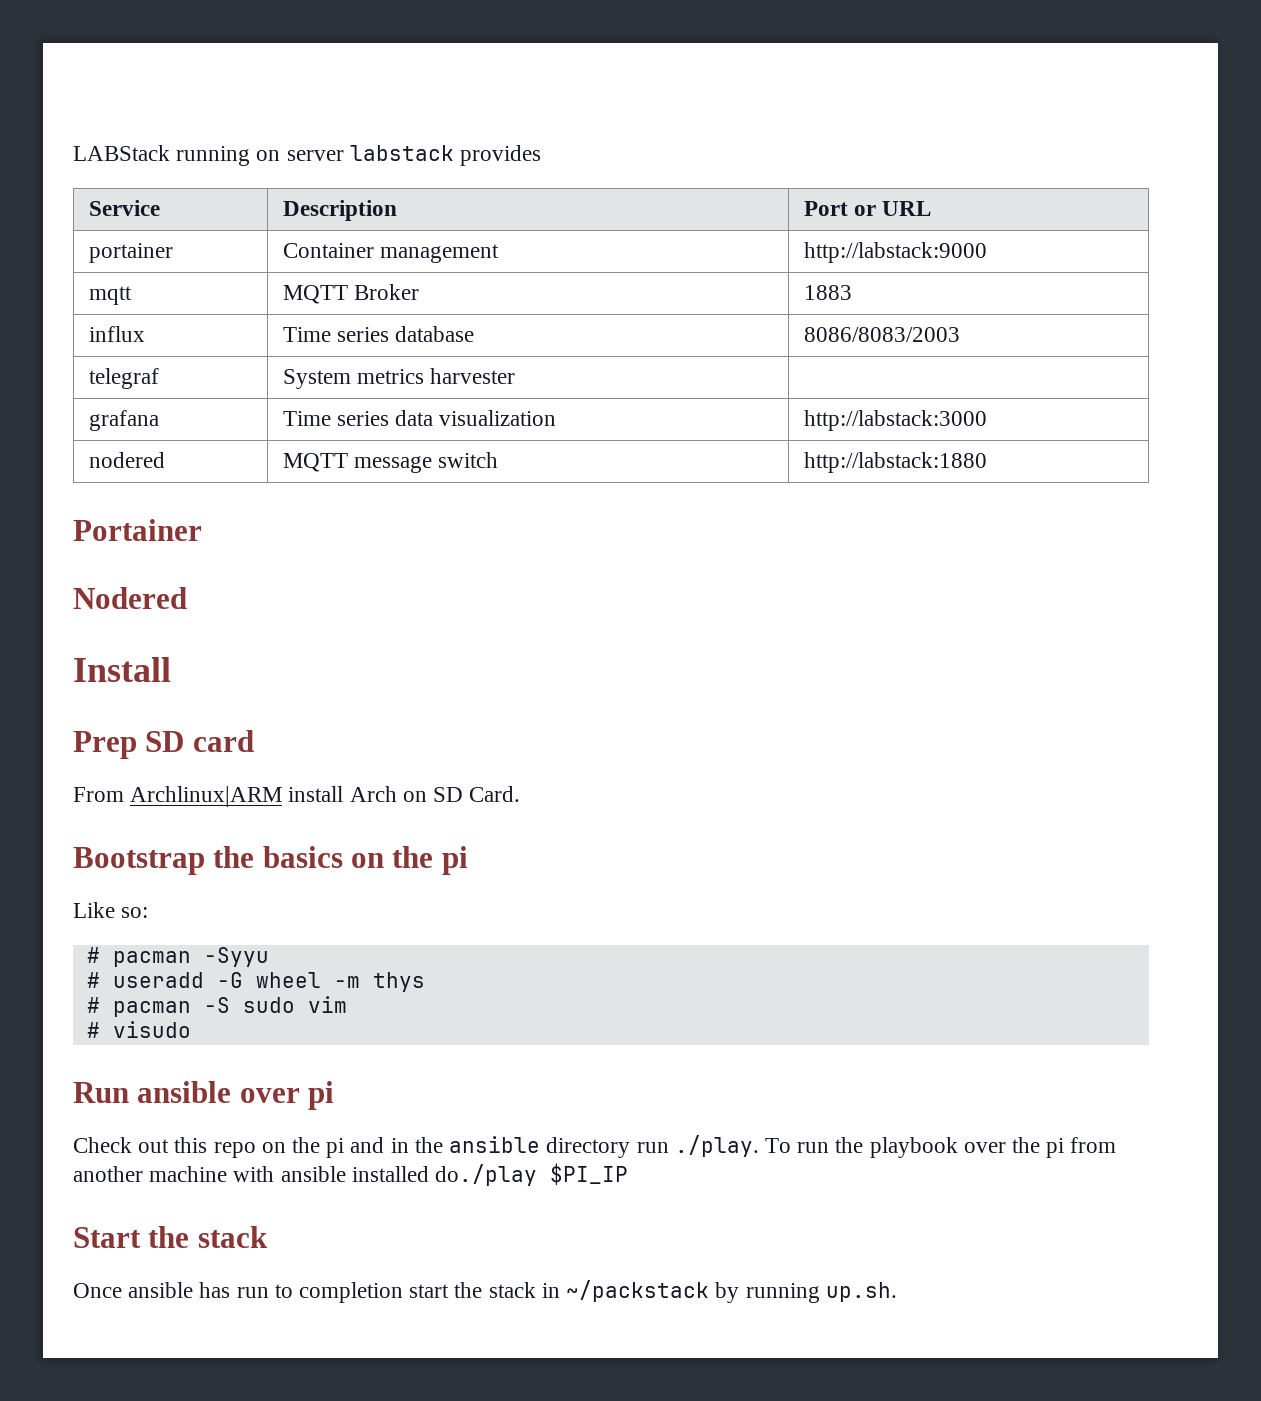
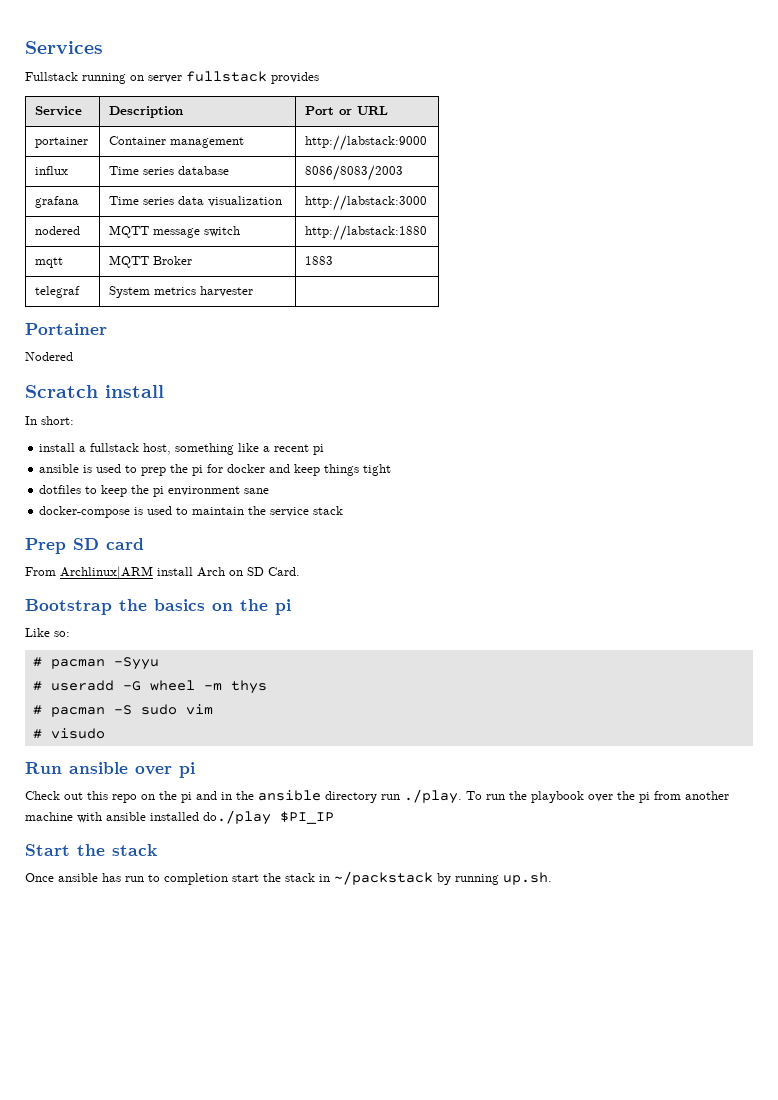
- LABStack running on server labstack provides
+ Services
+ Fullstack running on server fullstack provides
- mqtt | MQTT Broker | 1883
- telegraf | System metrics harvester |
+ mqtt | MQTT Broker | 1883
+ telegraf | System metrics harvester |
  Portainer
  Nodered
- Install
+ Scratch install
+ In short:
+ install a fullstack host, something like a recent pi
+ ansible is used to prep the pi for docker and keep things tight
+ dotfiles to keep the pi environment sane
+ docker-compose is used to maintain the service stack

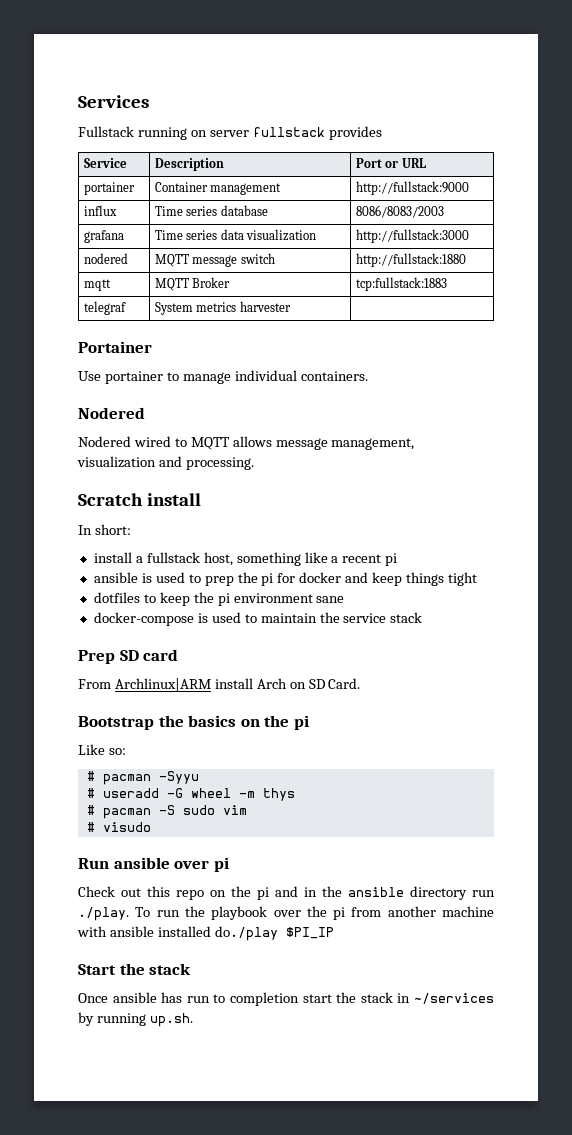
- portainer | Container management | http://labstack:9000
+ portainer | Container management | http://fullstack:9000
- grafana | Time series data visualization | http://labstack:3000
+ grafana | Time series data visualization | http://fullstack:3000
- nodered | MQTT message switch | http://labstack:1880
+ nodered | MQTT message switch | http://fullstack:1880
- mqtt | MQTT Broker | 1883
+ mqtt | MQTT Broker | tcp:fullstack:1883
+ Use portainer to manage individual containers.
  Nodered
+ Nodered wired to MQTT allows message management, visualization and processing.
- Once ansible has run to completion start the stack in ~/packstack by running up.sh.
+ Once ansible has run to completion start the stack in ~/services by running up.sh.

